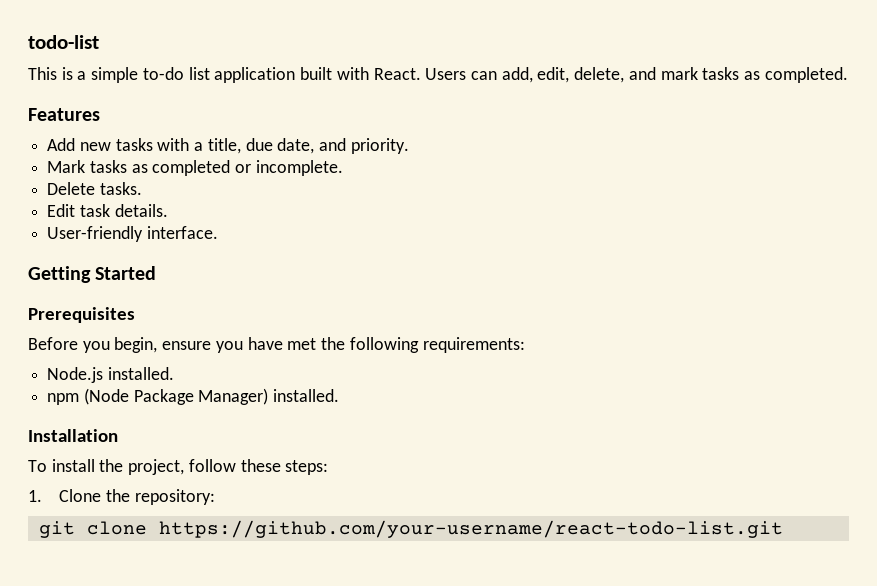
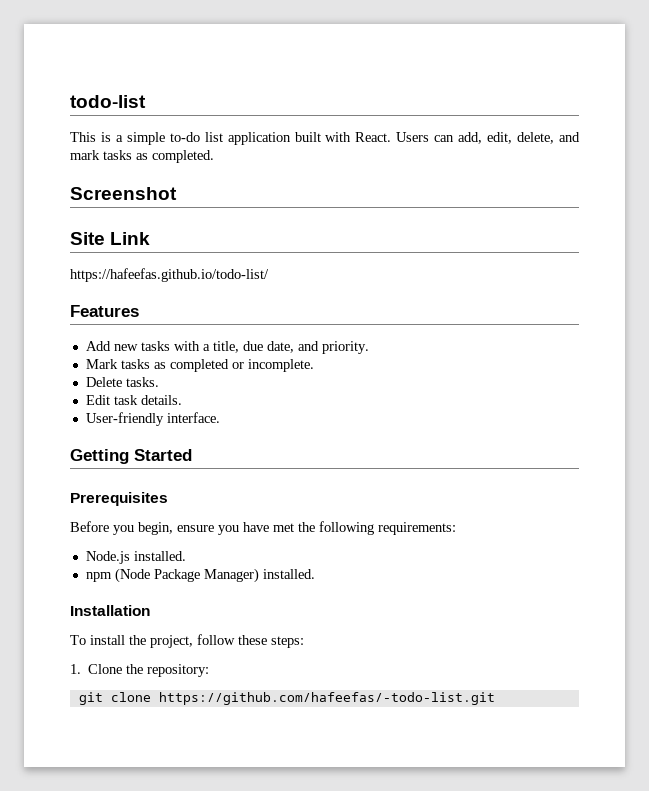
+ Screenshot
+ Site Link
+ https://hafeefas.github.io/todo-list/
- git clone https://github.com/your-username/react-todo-list.git
+ git clone https://github.com/hafeefas/-todo-list.git

